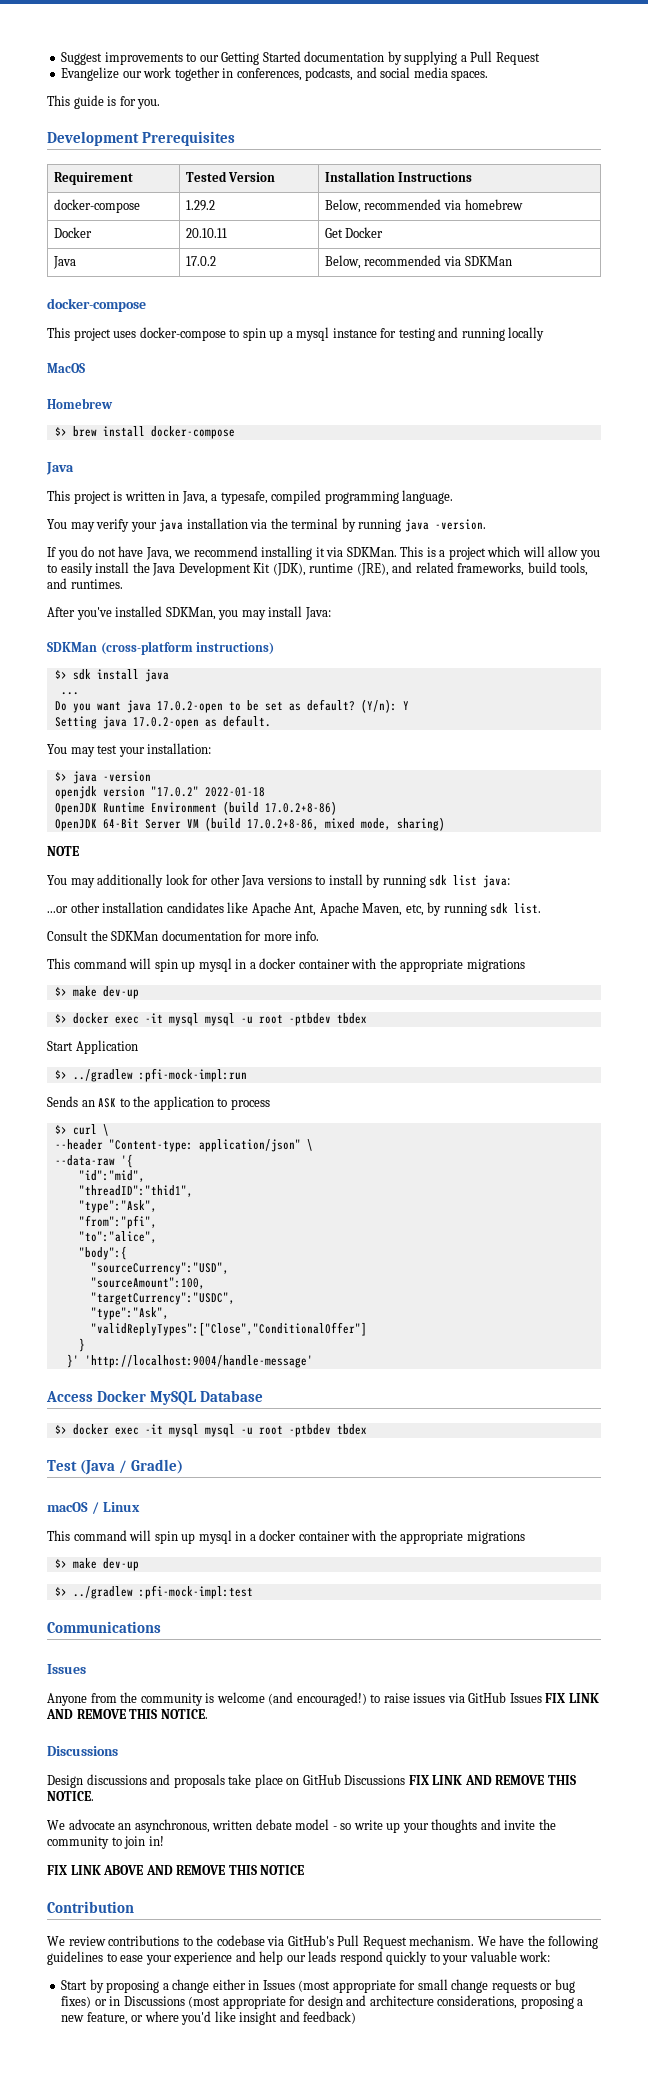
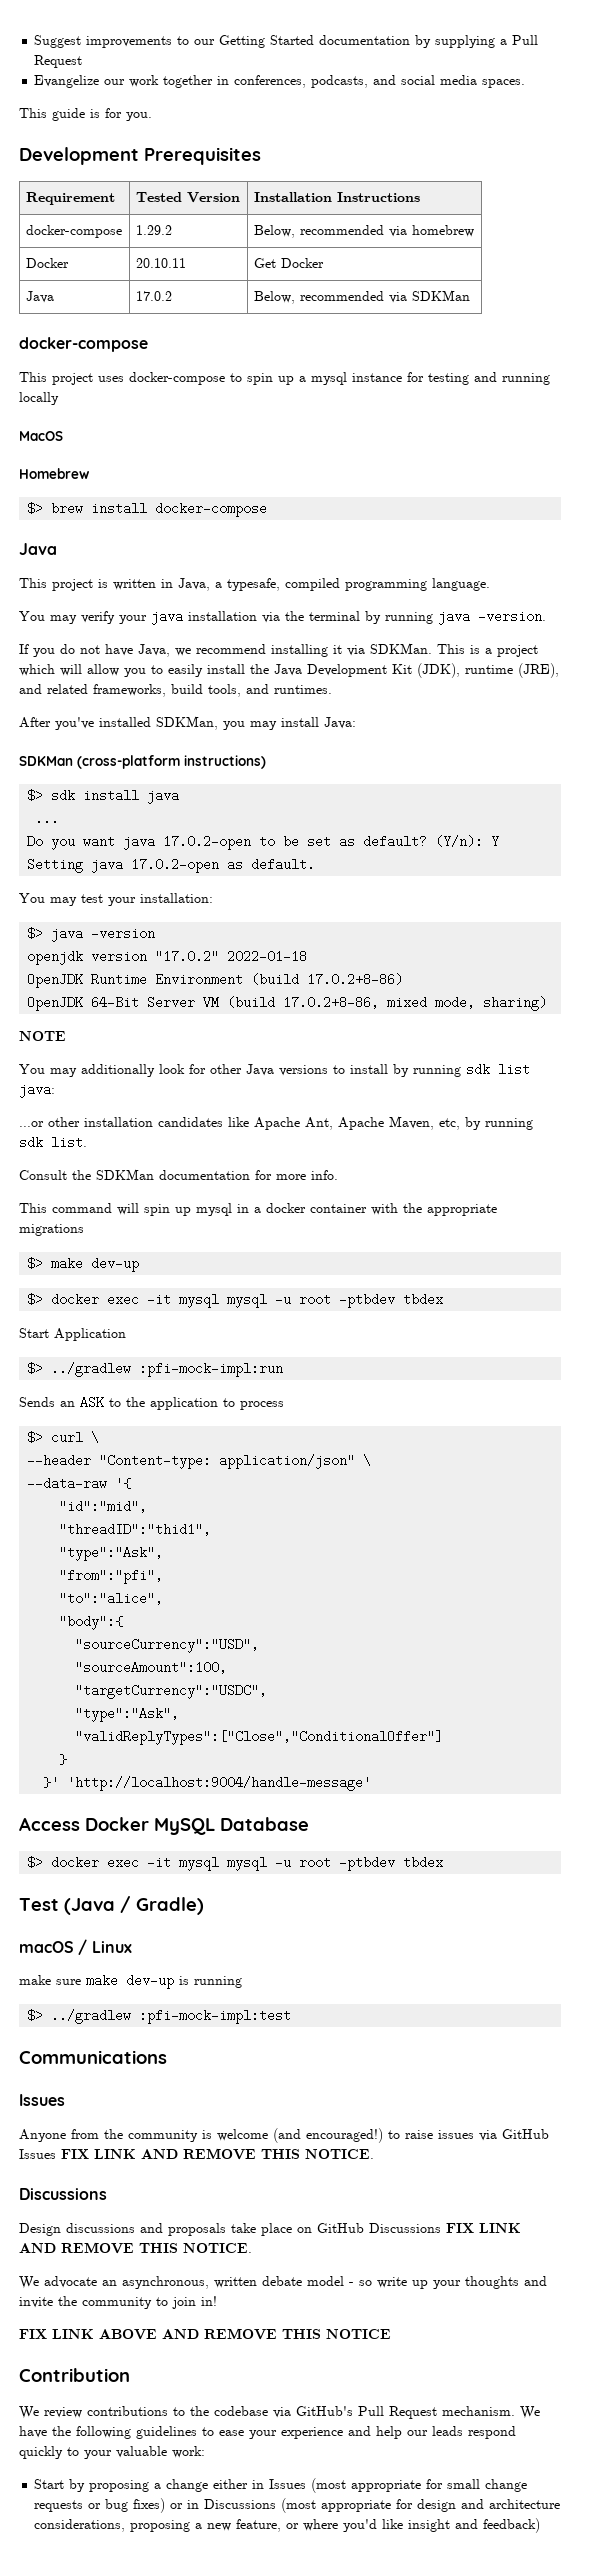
  macOS / Linux
- This command will spin up mysql in a docker container with the appropriate migrations
- $> make dev-up
+ make sure make dev-up is running

